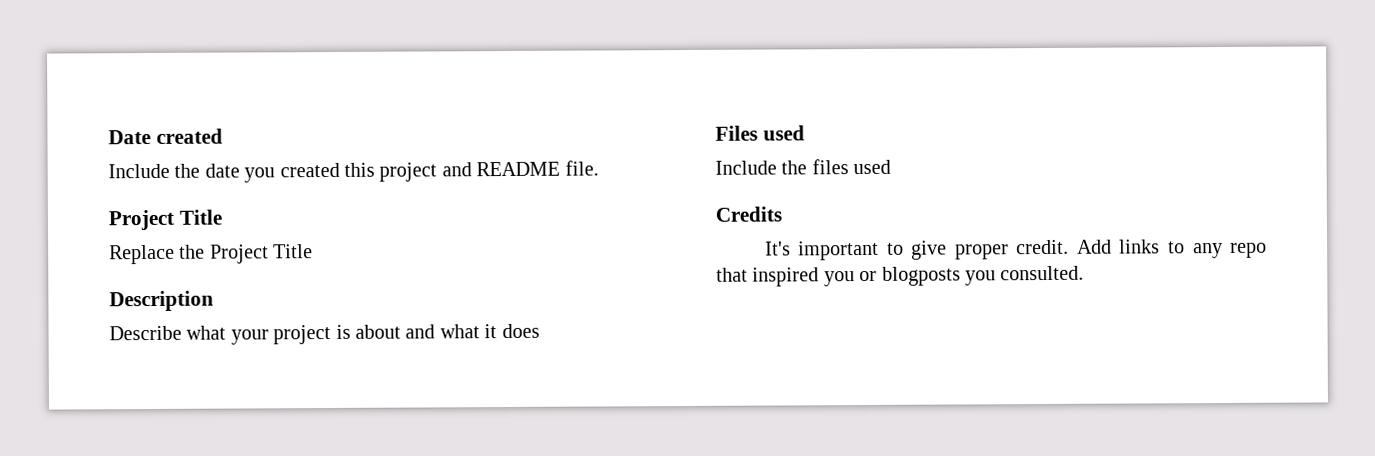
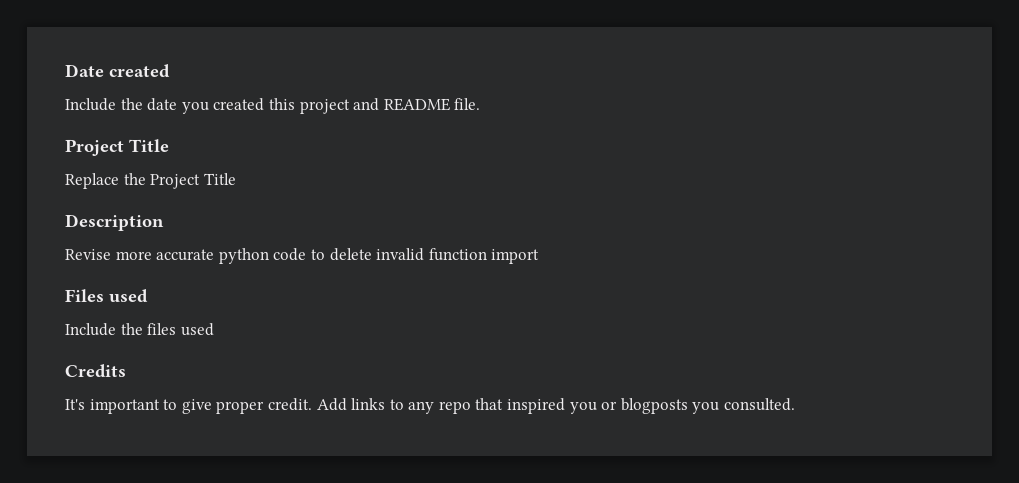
- Describe what your project is about and what it does
+ Revise more accurate python code to delete invalid function import

